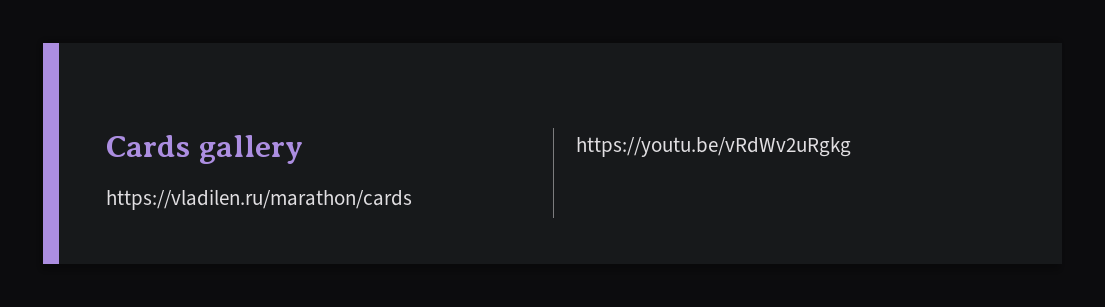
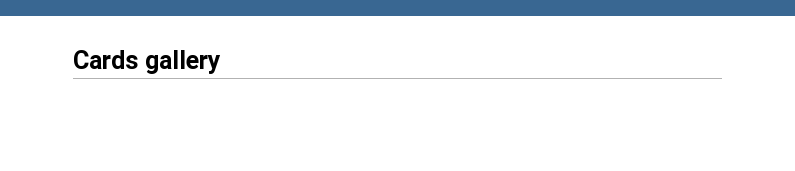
- https://vladilen.ru/marathon/cards https://youtu.be/vRdWv2uRgkg

